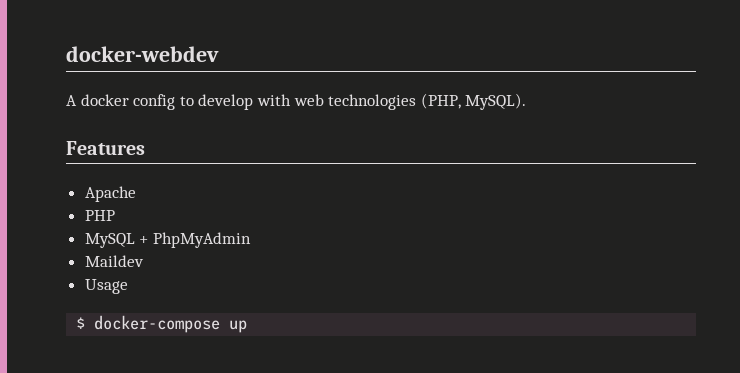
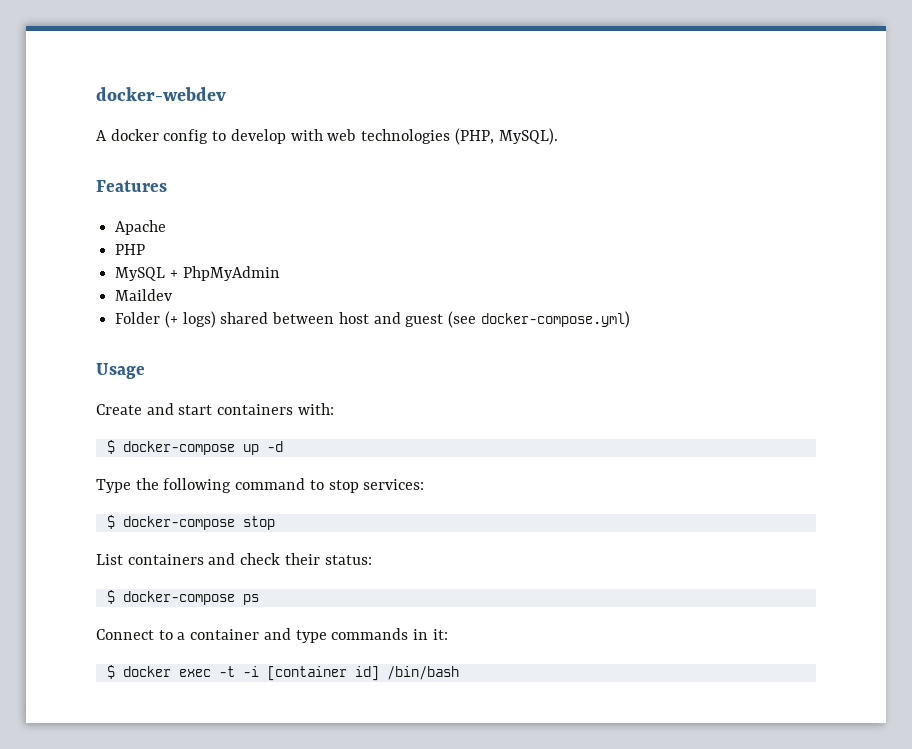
+ Folder (+ logs) shared between host and guest (see docker-compose.yml)
  Usage
- $ docker-compose up
+ Create and start containers with:
+ $ docker-compose up -d
+ Type the following command to stop services:
+ $ docker-compose stop
+ List containers and check their status:
+ $ docker-compose ps
+ Connect to a container and type commands in it:
+ $ docker exec -t -i [container id] /bin/bash

